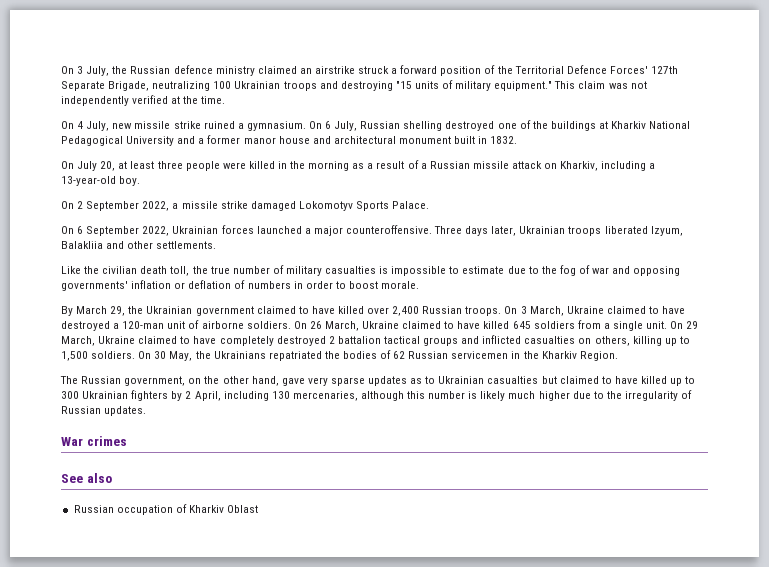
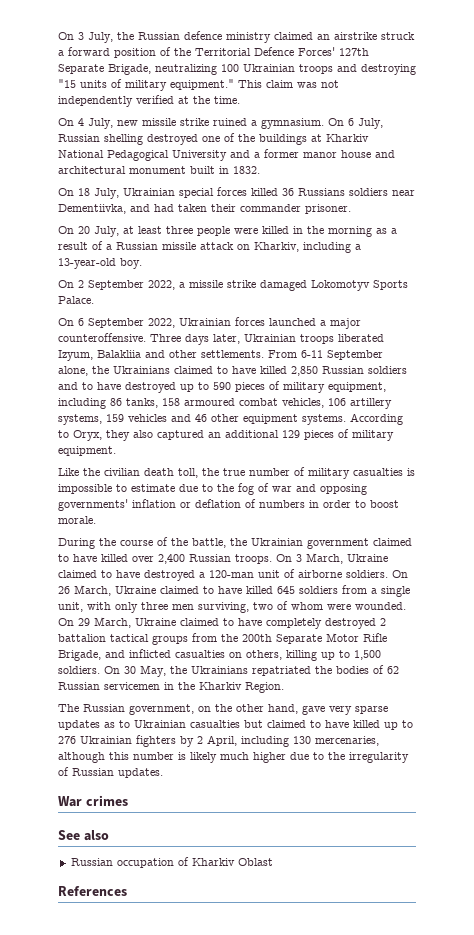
- On July 20, at least three people were killed in the morning as a result of a Russian missile attack on Kharkiv, including a 13-year-old boy.
+ On 18 July, Ukrainian special forces killed 36 Russians soldiers near Dementiivka, and had taken their commander prisoner.
+ On 20 July, at least three people were killed in the morning as a result of a Russian missile attack on Kharkiv, including a 13-year-old boy.
+ From 6-11 September alone, the Ukrainians claimed to have killed 2,850 Russian soldiers and to have destroyed up to 590 pieces of military equipment, including 86 tanks, 158 armoured combat vehicles, 106 artillery systems, 159 vehicles and 46 other equipment systems. According to Oryx, they also captured an additional 129 pieces of military equipment.
- By March 29, the Ukrainian government claimed to have killed over 2,400 Russian troops.
+ During the course of the battle, the Ukrainian government claimed to have killed over 2,400 Russian troops.
- On 26 March, Ukraine claimed to have killed 645 soldiers from a single unit.
+ On 26 March, Ukraine claimed to have killed 645 soldiers from a single unit, with only three men surviving, two of whom were wounded.
- On 29 March, Ukraine claimed to have completely destroyed 2 battalion tactical groups and inflicted casualties on others, killing up to 1,500 soldiers.
+ On 29 March, Ukraine claimed to have completely destroyed 2 battalion tactical groups from the 200th Separate Motor Rifle Brigade, and inflicted casualties on others, killing up to 1,500 soldiers.
- The Russian government, on the other hand, gave very sparse updates as to Ukrainian casualties but claimed to have killed up to 300 Ukrainian fighters by 2 April, including 130 mercenaries, although this number is likely much higher due to the irregularity of Russian updates.
+ The Russian government, on the other hand, gave very sparse updates as to Ukrainian casualties but claimed to have killed up to 276 Ukrainian fighters by 2 April, including 130 mercenaries, although this number is likely much higher due to the irregularity of Russian updates.
+ References

